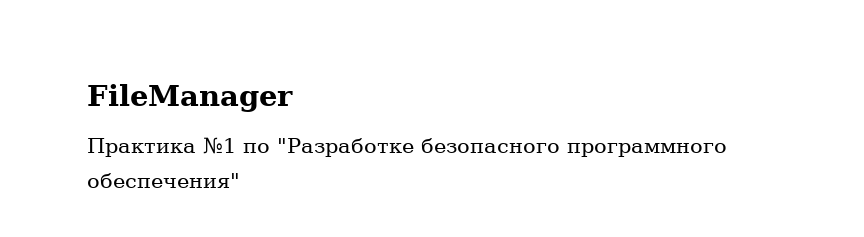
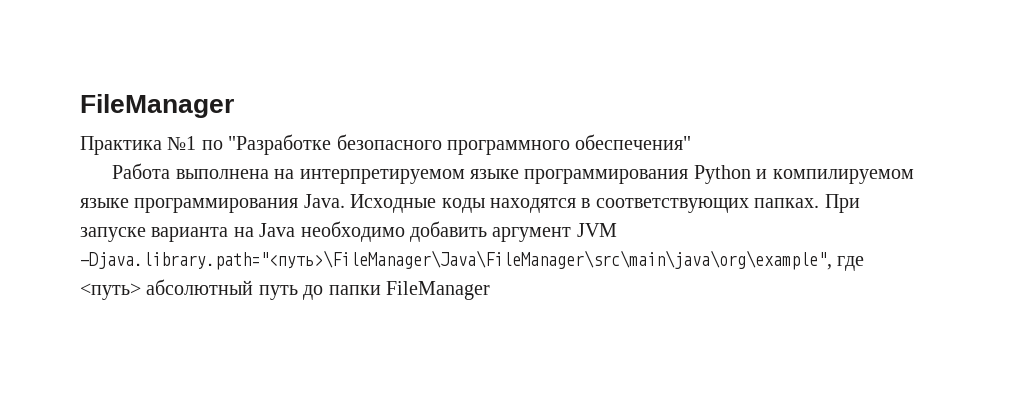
+ Работа выполнена на интерпретируемом языке программирования Python и компилируемом языке программирования Java. Исходные коды находятся в соответствующих папках. При запуске варианта на Java необходимо добавить аргумент JVM -Djava.library.path="<путь>\FileManager\Java\FileManager\src\main\java\org\example", где <путь> абсолютный путь до папки FileManager

